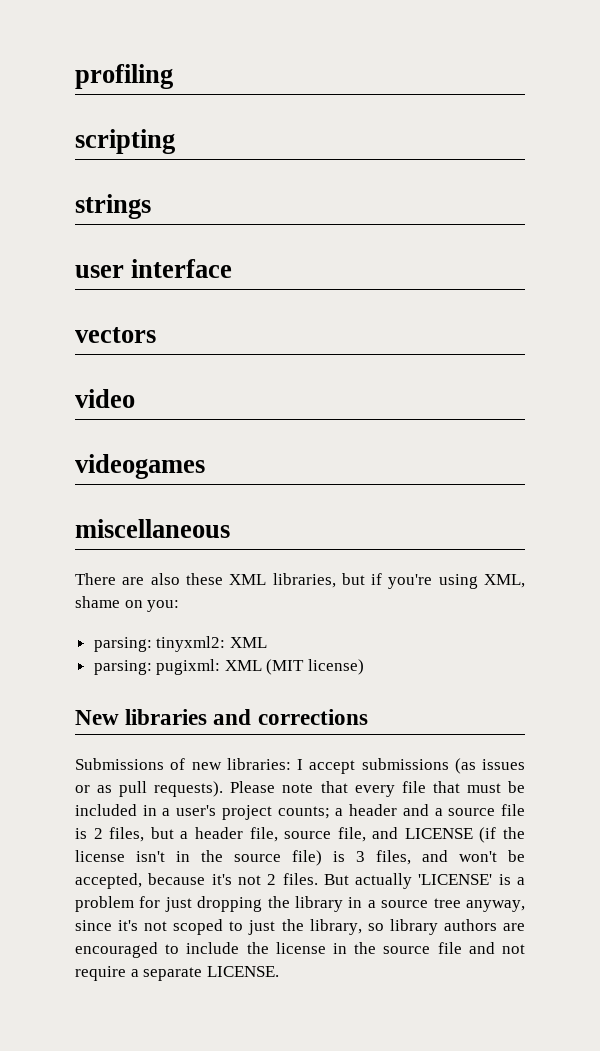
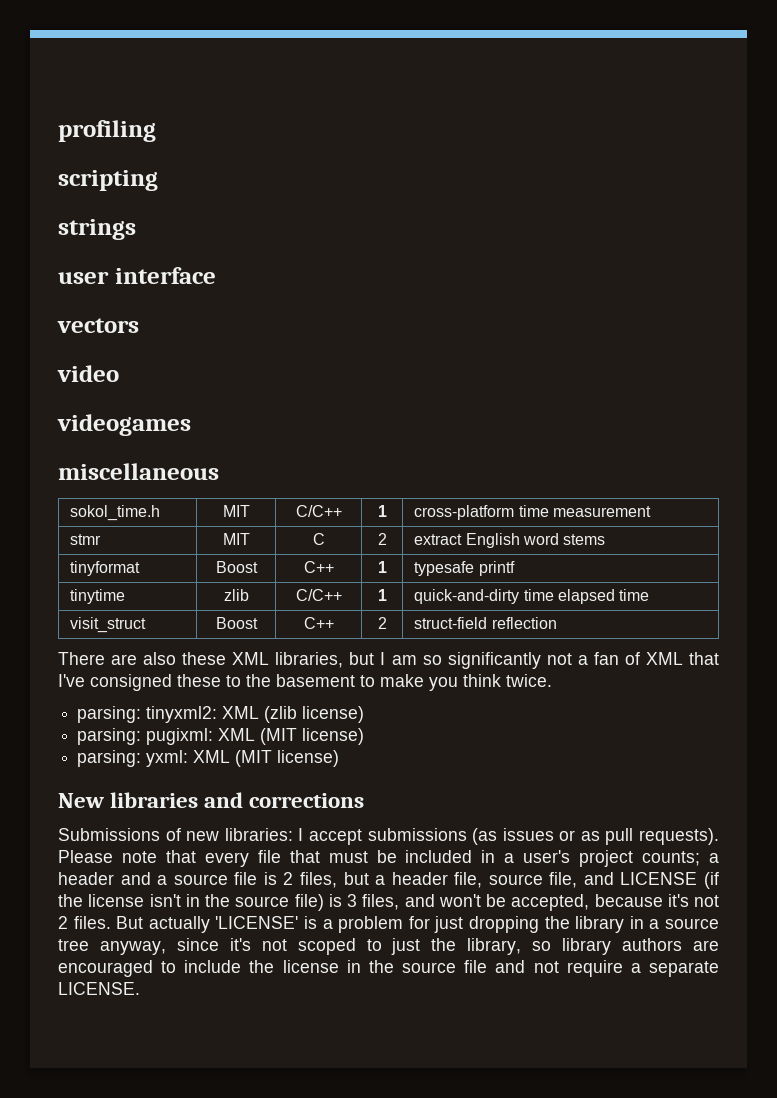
+ sokol_time.h | MIT | C/C++ | 1 | cross-platform time measurement
+ stmr | MIT | C | 2 | extract English word stems
+ tinyformat | Boost | C++ | 1 | typesafe printf
+ tinytime | zlib | C/C++ | 1 | quick-and-dirty time elapsed time
+ visit_struct | Boost | C++ | 2 | struct-field reflection
- There are also these XML libraries, but if you're using XML, shame on you:
+ There are also these XML libraries, but I am so significantly not a fan of XML that I've consigned these to the basement to make you think twice.
- parsing: tinyxml2: XML
+ parsing: tinyxml2: XML (zlib license)
+ parsing: yxml: XML (MIT license)

